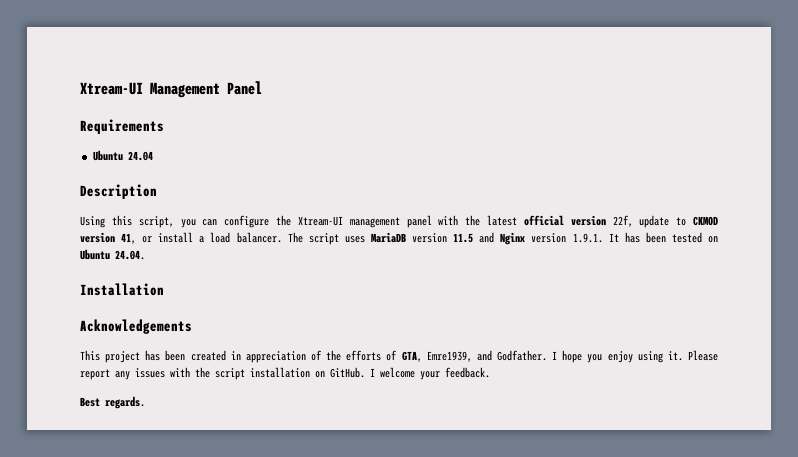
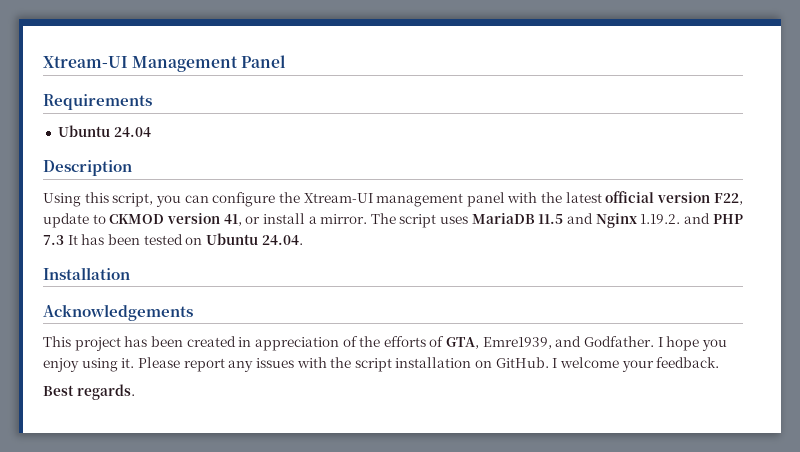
- Using this script, you can configure the Xtream-UI management panel with the latest official version 22f, update to CKMOD version 41, or install a load balancer.
+ Using this script, you can configure the Xtream-UI management panel with the latest official version F22, update to CKMOD version 41, or install a mirror.
- The script uses MariaDB version 11.5 and Nginx version 1.9.1. It has been tested on Ubuntu 24.04.
+ The script uses MariaDB 11.5 and Nginx 1.19.2. and PHP 7.3 It has been tested on Ubuntu 24.04.

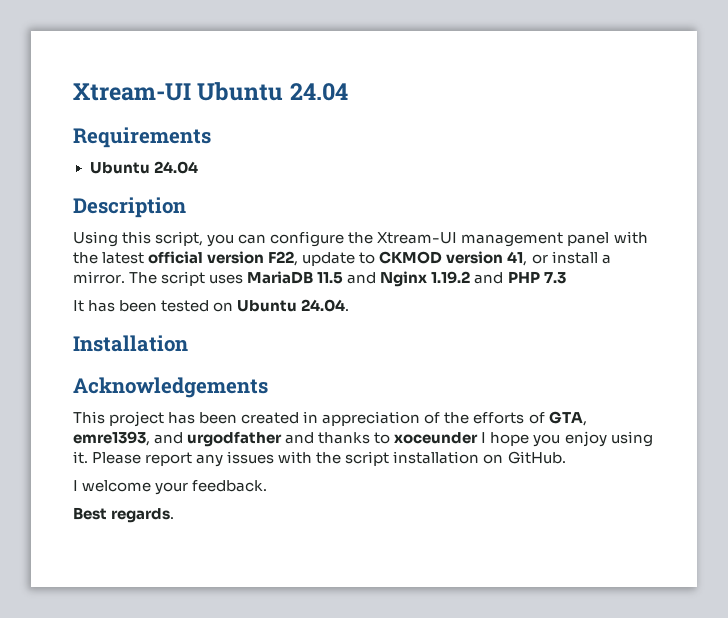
- Xtream-UI Management Panel
+ Xtream-UI Ubuntu 24.04
- The script uses MariaDB 11.5 and Nginx 1.19.2. and PHP 7.3 It has been tested on Ubuntu 24.04.
+ The script uses MariaDB 11.5 and Nginx 1.19.2 and PHP 7.3
+ It has been tested on Ubuntu 24.04.
- This project has been created in appreciation of the efforts of GTA, Emre1939, and Godfather. I hope you enjoy using it.
+ This project has been created in appreciation of the efforts of GTA, emre1393, and urgodfather and thanks to xoceunder I hope you enjoy using it.
- Please report any issues with the script installation on GitHub. I welcome your feedback.
+ Please report any issues with the script installation on GitHub.
+ I welcome your feedback.

